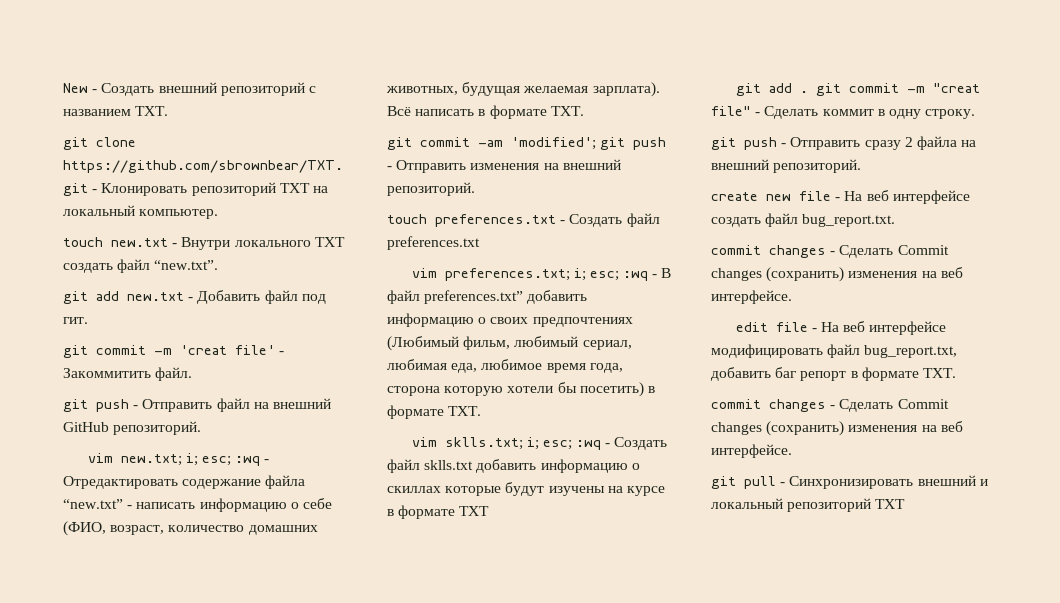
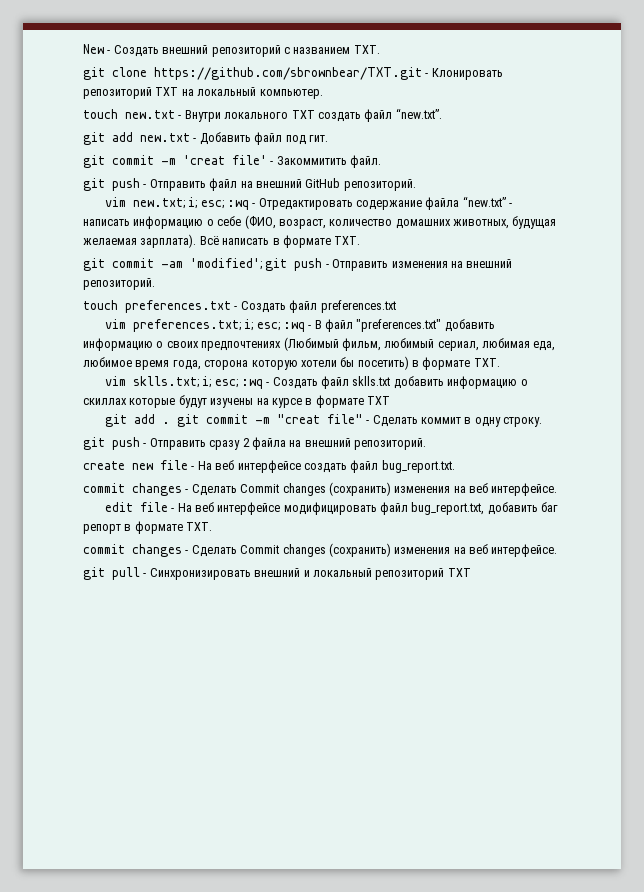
- vim preferences.txt; i; esc; :wq - В файл preferences.txt” добавить информацию о своих предпочтениях (Любимый фильм, любимый сериал, любимая еда, любимое время года, сторона которую хотели бы посетить) в формате TXT.
+ vim preferences.txt; i; esc; :wq - В файл "preferences.txt" добавить информацию о своих предпочтениях (Любимый фильм, любимый сериал, любимая еда, любимое время года, сторона которую хотели бы посетить) в формате TXT.

